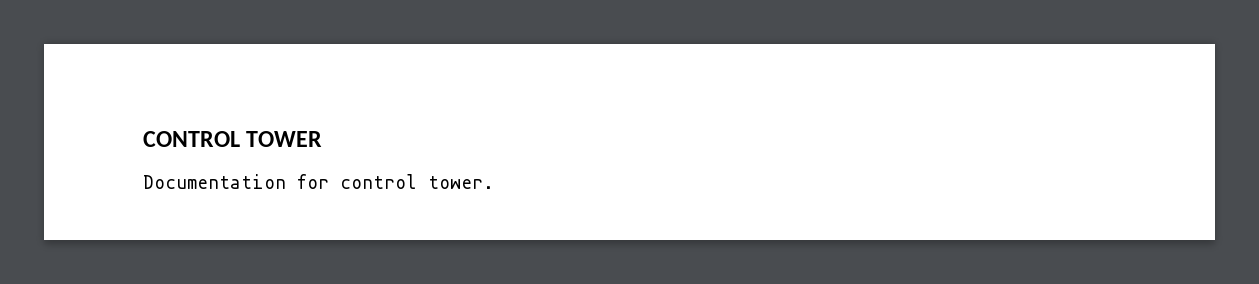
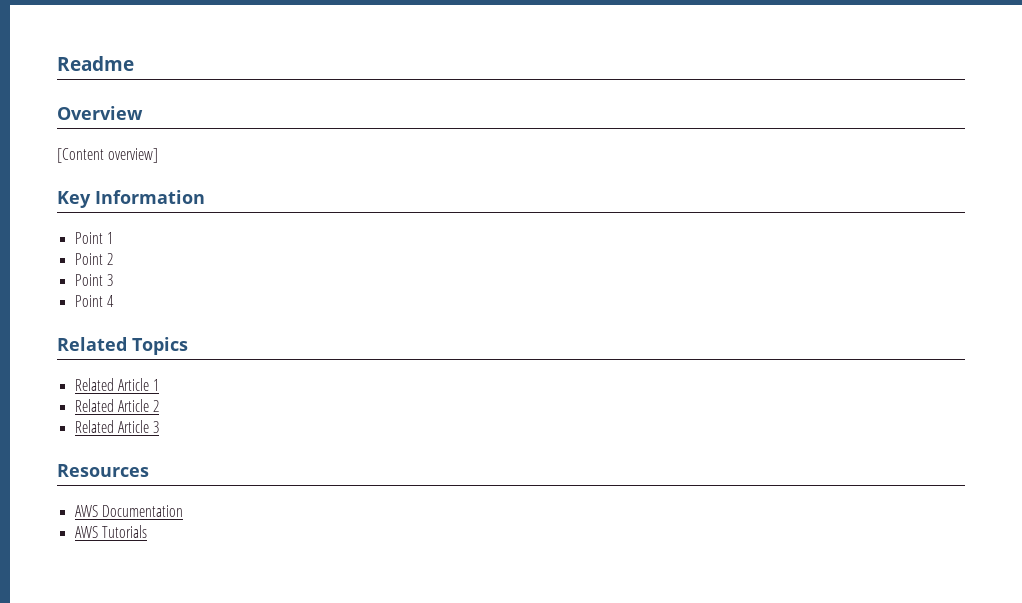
- CONTROL TOWER
- Documentation for control tower.
+ Readme
+ Overview
+ [Content overview]
+ Key Information
+ Point 1
+ Point 2
+ Point 3
+ Point 4
+ Related Topics
+ Related Article 1
+ Related Article 2
+ Related Article 3
+ Resources
+ AWS Documentation
+ AWS Tutorials

